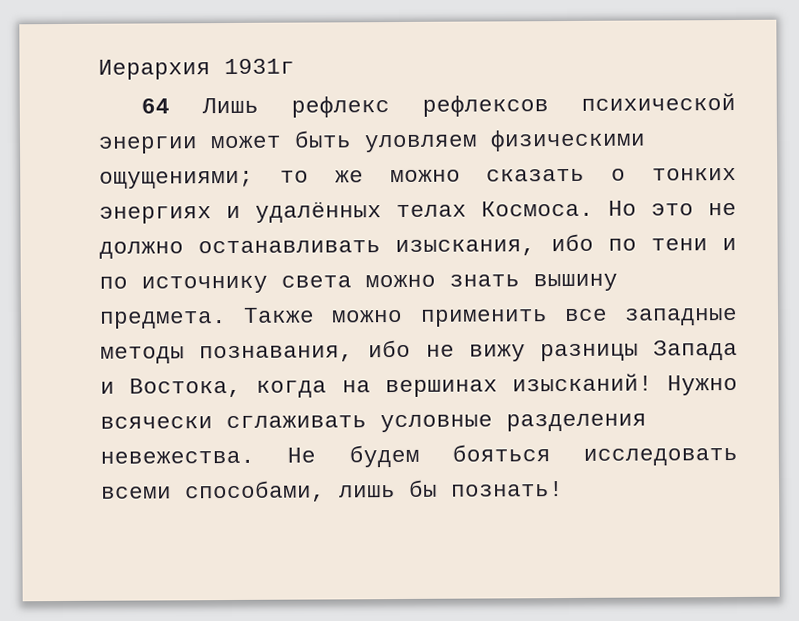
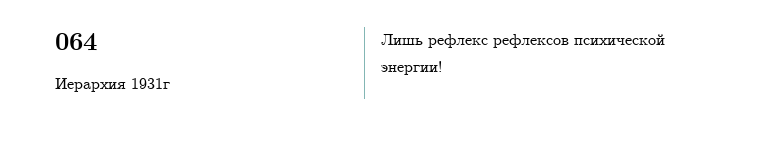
+ 064
- 64 Лишь рефлекс рефлексов психической энергии может быть уловляем физическими ощущениями; то же можно сказать о тонких энергиях и удалённых телах Космоса. Но это не должно останавливать изыскания, ибо по тени и по источнику света можно знать вышину предмета. Также можно применить все западные методы познавания, ибо не вижу разницы Запада и Востока, когда на вершинах изысканий! Нужно всячески сглаживать условные разделения невежества. Не будем бояться исследовать всеми способами, лишь бы познать!
+ Лишь рефлекс рефлексов психической энергии!

